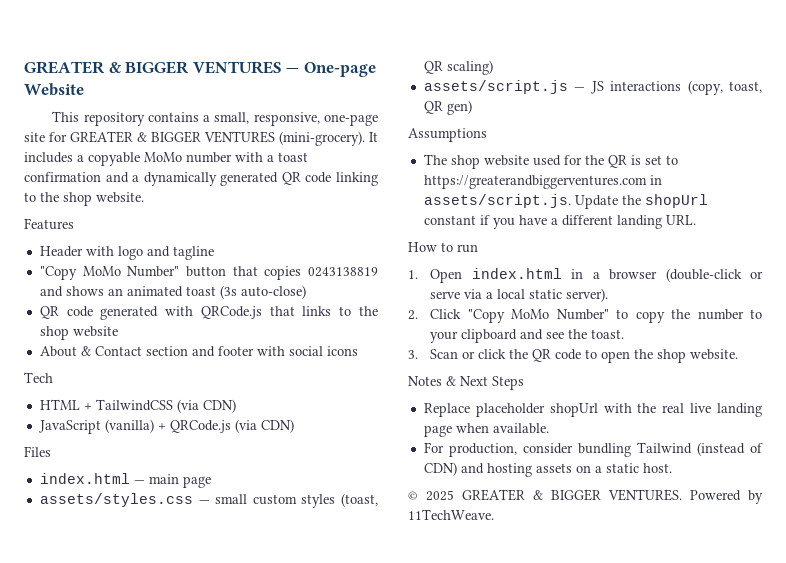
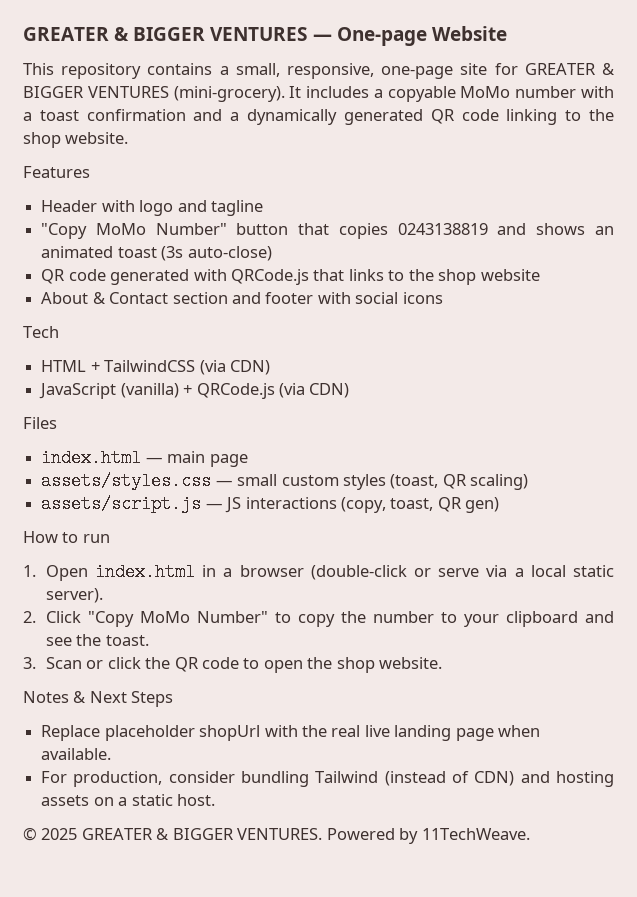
- Assumptions
- The shop website used for the QR is set to https://greaterandbiggerventures.com in assets/script.js. Update the shopUrl constant if you have a different landing URL.

